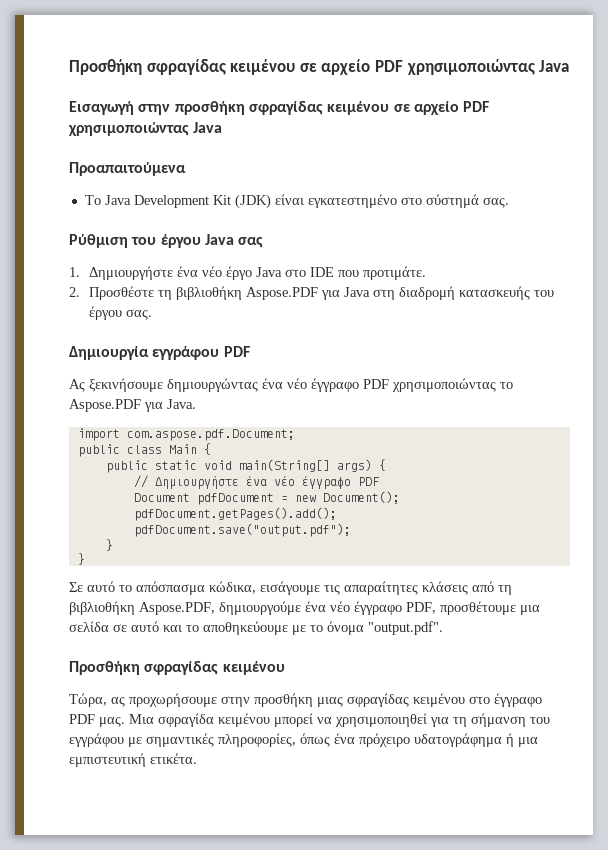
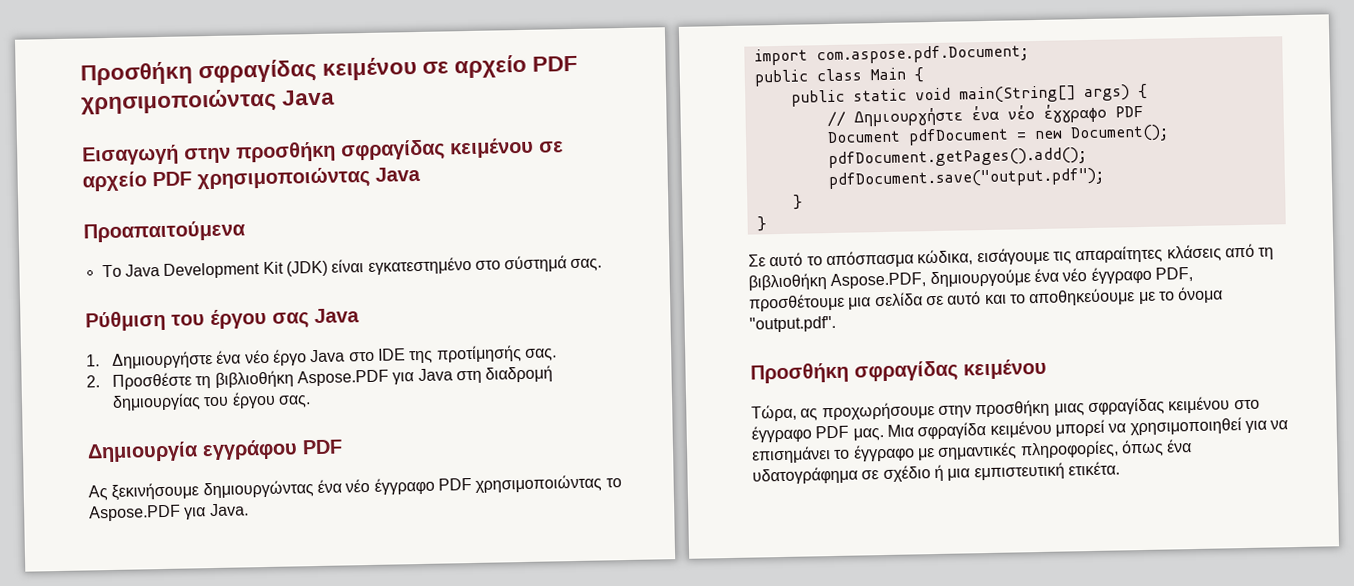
- Ρύθμιση του έργου Java σας
+ Ρύθμιση του έργου σας Java
- 1. Δημιουργήστε ένα νέο έργο Java στο IDE που προτιμάτε.
+ 1. Δημιουργήστε ένα νέο έργο Java στο IDE της προτίμησής σας.
- 2. Προσθέστε τη βιβλιοθήκη Aspose.PDF για Java στη διαδρομή κατασκευής του έργου σας.
+ 2. Προσθέστε τη βιβλιοθήκη Aspose.PDF για Java στη διαδρομή δημιουργίας του έργου σας.
- Μια σφραγίδα κειμένου μπορεί να χρησιμοποιηθεί για τη σήμανση του εγγράφου με σημαντικές πληροφορίες, όπως ένα πρόχειρο υδατογράφημα ή μια εμπιστευτική ετικέτα.
+ Μια σφραγίδα κειμένου μπορεί να χρησιμοποιηθεί για να επισημάνει το έγγραφο με σημαντικές πληροφορίες, όπως ένα υδατογράφημα σε σχέδιο ή μια εμπιστευτική ετικέτα.

